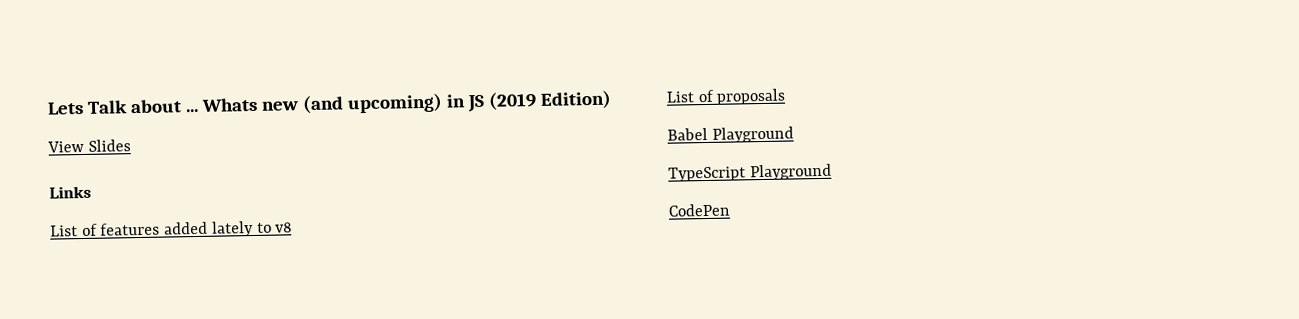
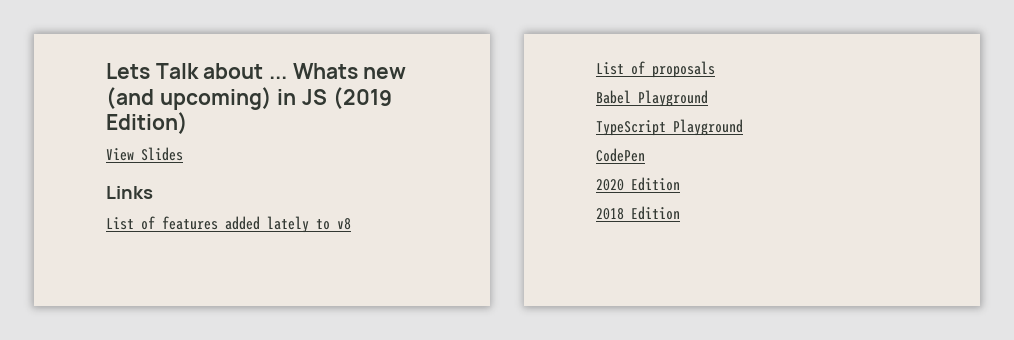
+ 2020 Edition
+ 2018 Edition

